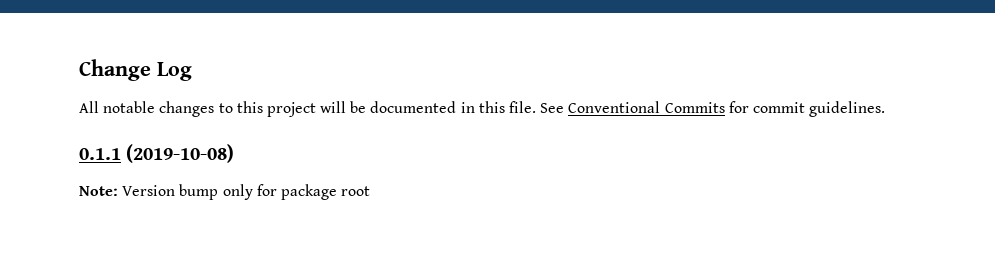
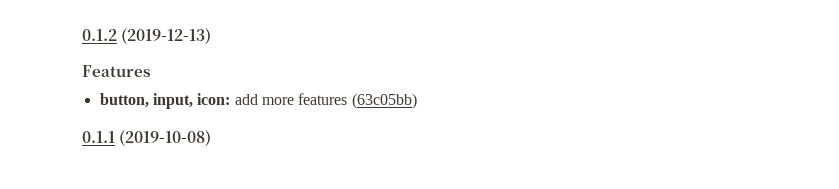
- Change Log
- All notable changes to this project will be documented in this file. See Conventional Commits for commit guidelines.
+ 0.1.2 (2019-12-13)
+ Features
+ button, input, icon: add more features (63c05bb)
  0.1.1 (2019-10-08)
- Note: Version bump only for package root

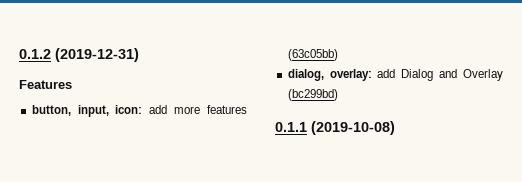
- 0.1.2 (2019-12-13)
+ 0.1.2 (2019-12-31)
+ dialog, overlay: add Dialog and Overlay (bc299bd)

